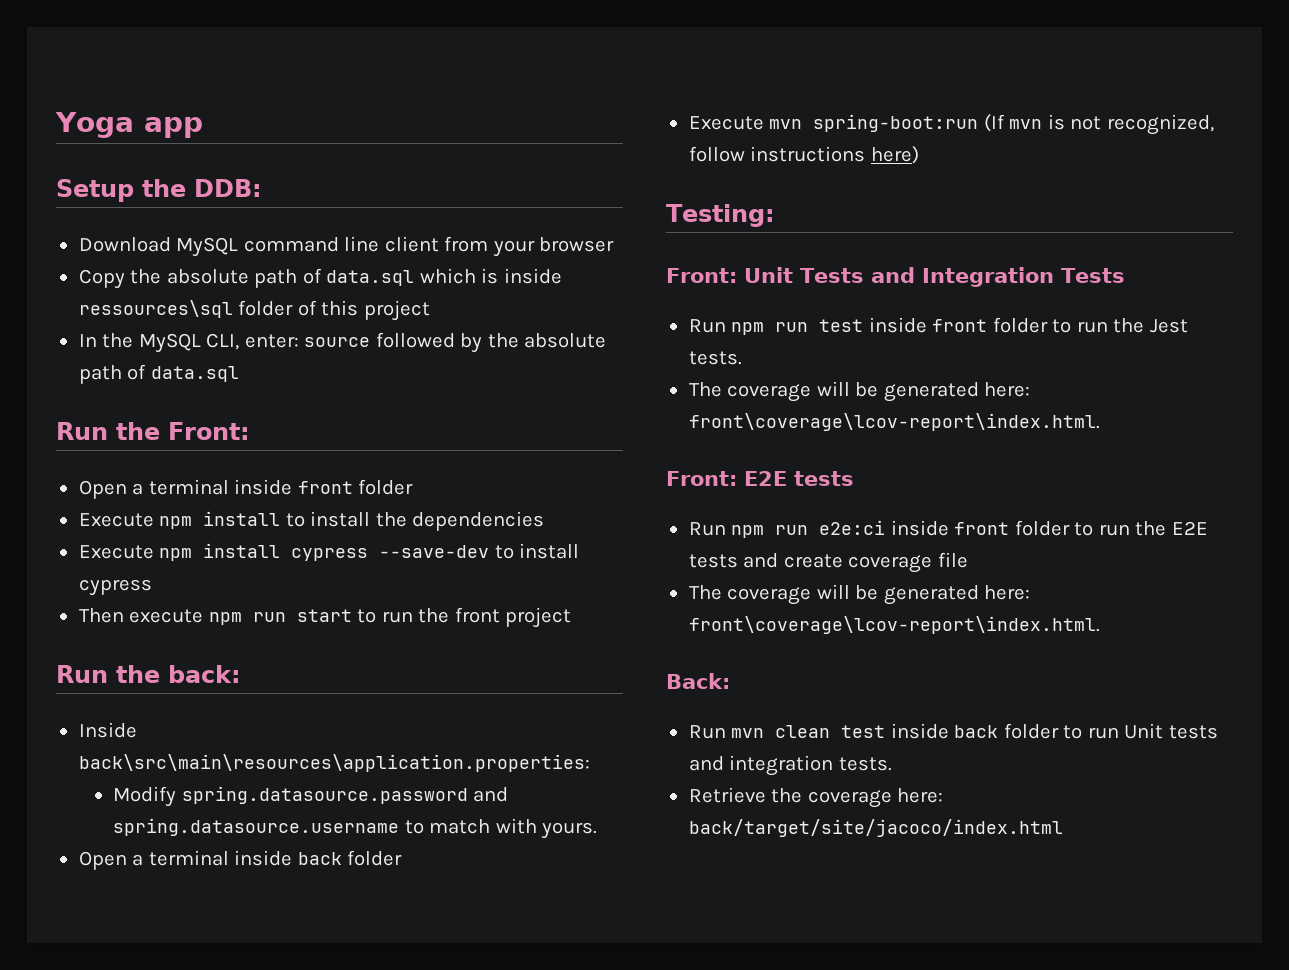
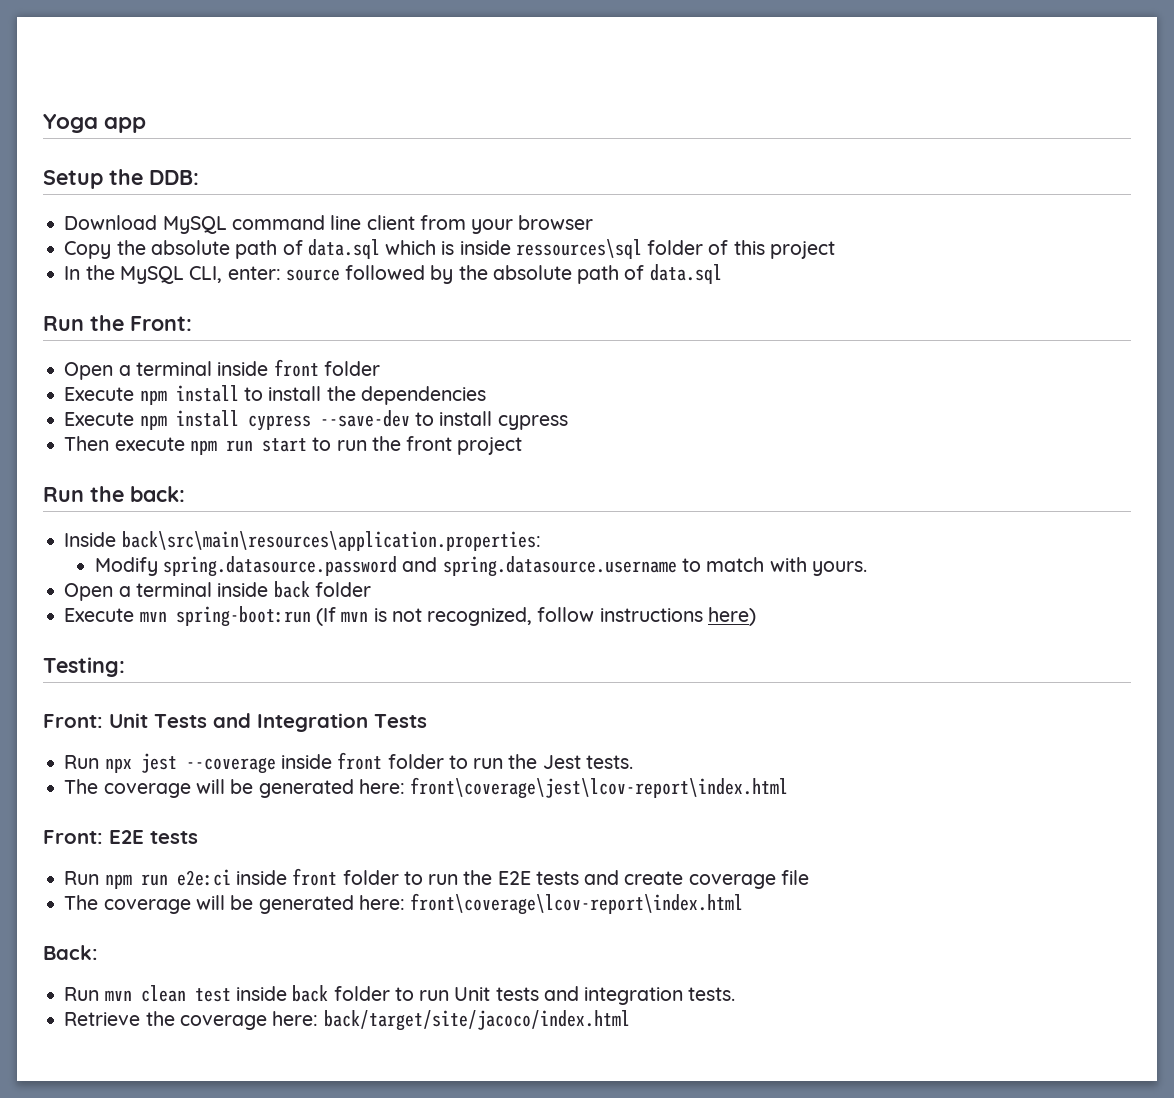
- Run npm run test inside front folder to run the Jest tests.
- The coverage will be generated here: front\coverage\lcov-report\index.html.
+ Run npx jest --coverage inside front folder to run the Jest tests.
+ The coverage will be generated here: front\coverage\jest\lcov-report\index.html
  Run npm run e2e:ci inside front folder to run the E2E tests and create coverage file
- The coverage will be generated here: front\coverage\lcov-report\index.html.
+ The coverage will be generated here: front\coverage\lcov-report\index.html

